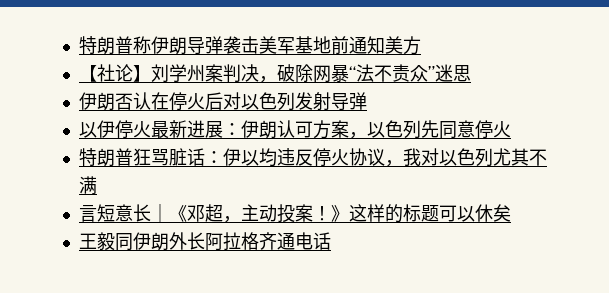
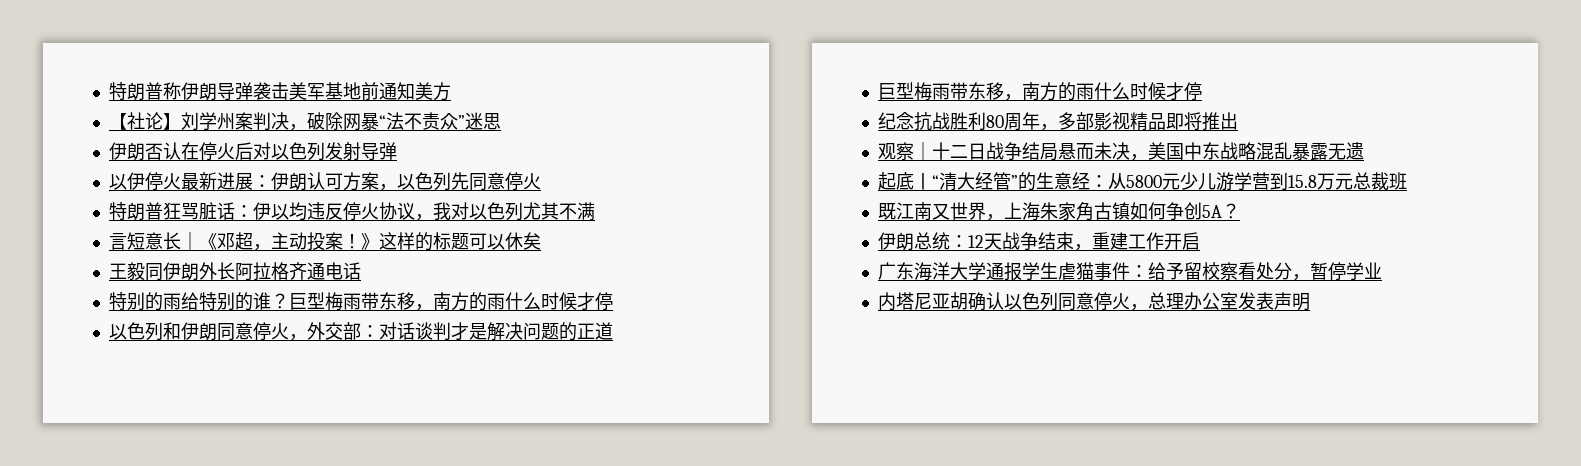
+ 特别的雨给特别的谁？巨型梅雨带东移，南方的雨什么时候才停
+ 以色列和伊朗同意停火，外交部：对话谈判才是解决问题的正道
+ 巨型梅雨带东移，南方的雨什么时候才停
+ 纪念抗战胜利80周年，多部影视精品即将推出
+ 观察｜十二日战争结局悬而未决，美国中东战略混乱暴露无遗
+ 起底丨“清大经管”的生意经：从5800元少儿游学营到15.8万元总裁班
+ 既江南又世界，上海朱家角古镇如何争创5A？
+ 伊朗总统：12天战争结束，重建工作开启
+ 广东海洋大学通报学生虐猫事件：给予留校察看处分，暂停学业
+ 内塔尼亚胡确认以色列同意停火，总理办公室发表声明

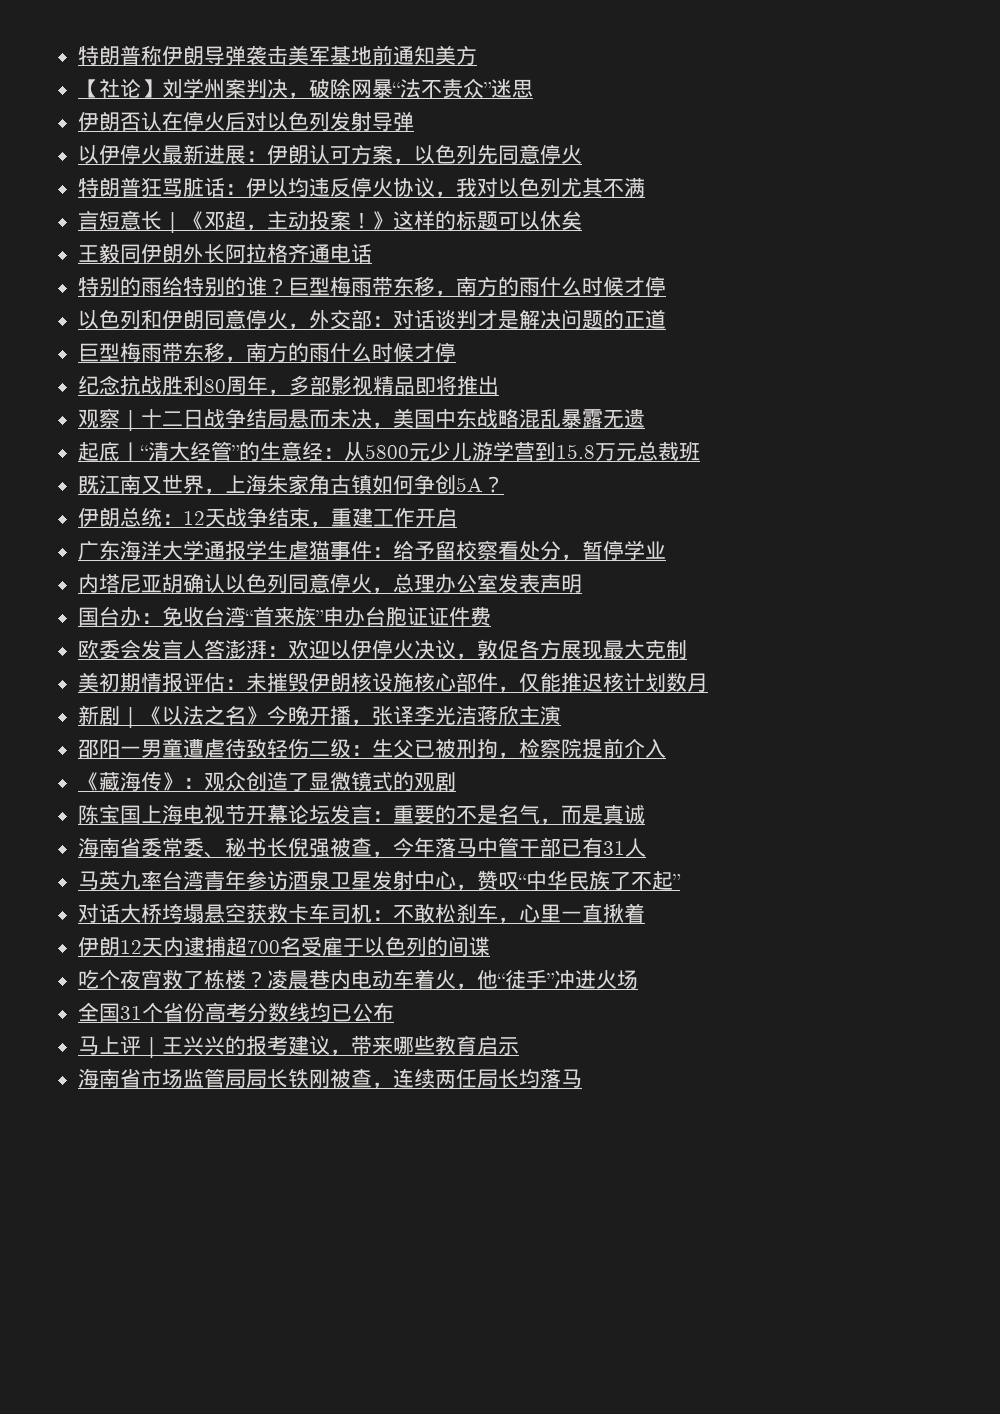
+ 国台办：免收台湾“首来族”申办台胞证证件费
+ 欧委会发言人答澎湃：欢迎以伊停火决议，敦促各方展现最大克制
+ 美初期情报评估：未摧毁伊朗核设施核心部件，仅能推迟核计划数月
+ 新剧｜《以法之名》今晚开播，张译李光洁蒋欣主演
+ 邵阳一男童遭虐待致轻伤二级：生父已被刑拘，检察院提前介入
+ 《藏海传》：观众创造了显微镜式的观剧
+ 陈宝国上海电视节开幕论坛发言：重要的不是名气，而是真诚
+ 海南省委常委、秘书长倪强被查，今年落马中管干部已有31人
+ 马英九率台湾青年参访酒泉卫星发射中心，赞叹“中华民族了不起”
+ 对话大桥垮塌悬空获救卡车司机：不敢松刹车，心里一直揪着
+ 伊朗12天内逮捕超700名受雇于以色列的间谍
+ 吃个夜宵救了栋楼？凌晨巷内电动车着火，他“徒手”冲进火场
+ 全国31个省份高考分数线均已公布
+ 马上评｜王兴兴的报考建议，带来哪些教育启示
+ 海南省市场监管局局长铁刚被查，连续两任局长均落马

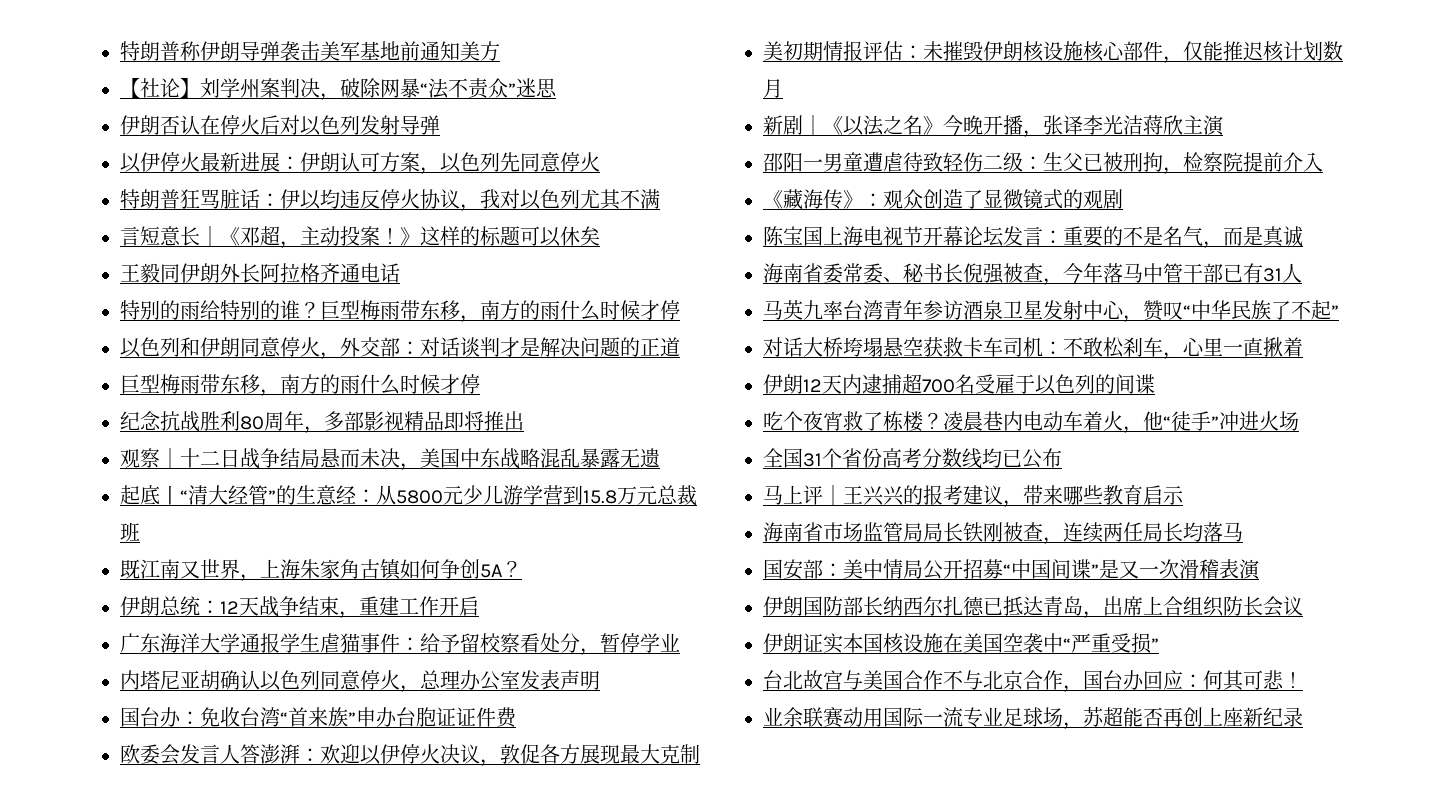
+ 国安部：美中情局公开招募“中国间谍”是又一次滑稽表演
+ 伊朗国防部长纳西尔扎德已抵达青岛，出席上合组织防长会议
+ 伊朗证实本国核设施在美国空袭中“严重受损”
+ 台北故宫与美国合作不与北京合作，国台办回应：何其可悲！
+ 业余联赛动用国际一流专业足球场，苏超能否再创上座新纪录

